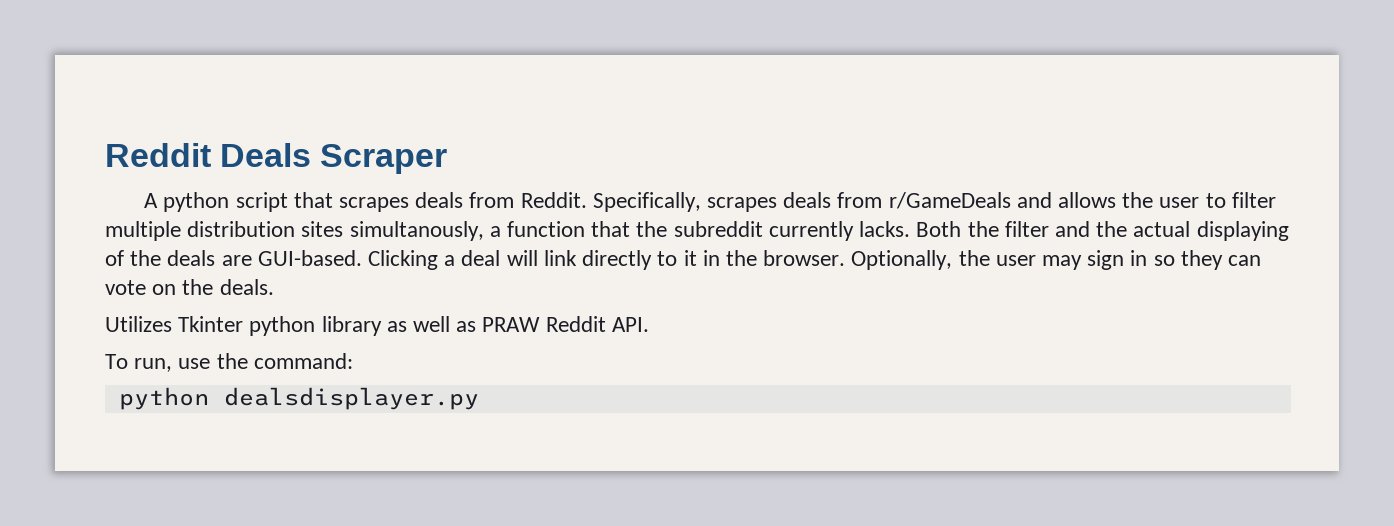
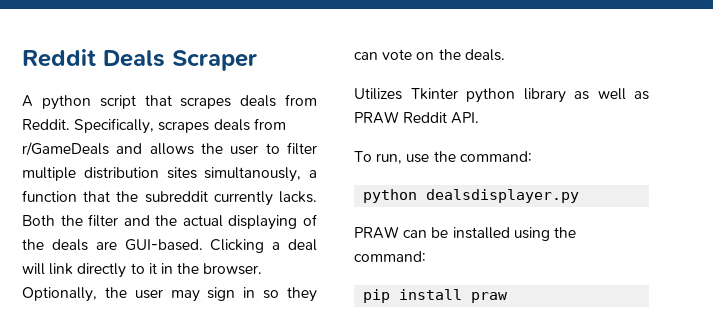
+ PRAW can be installed using the command:
+ pip install praw

